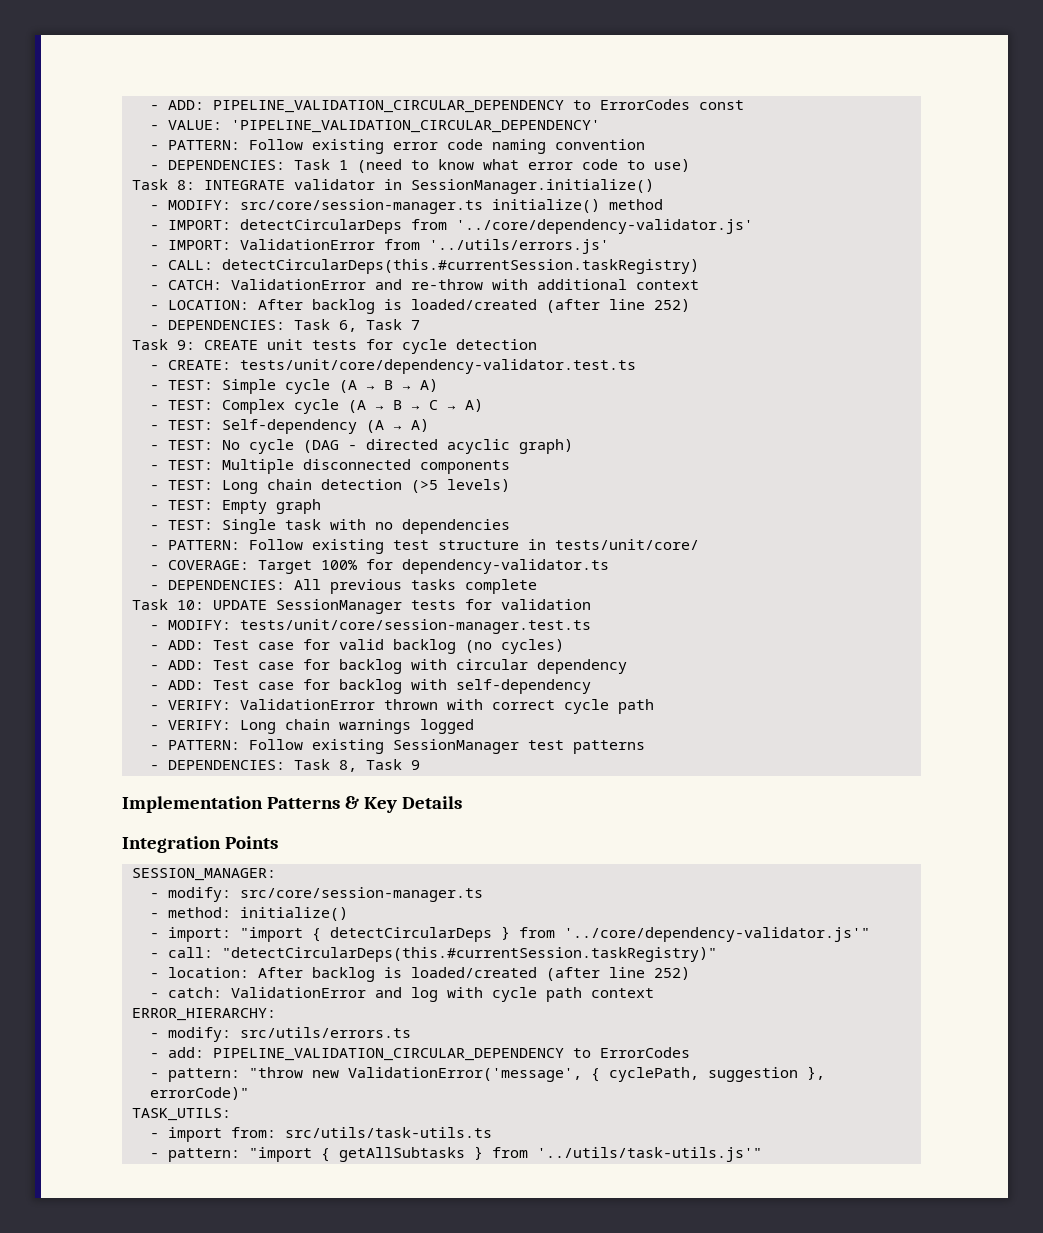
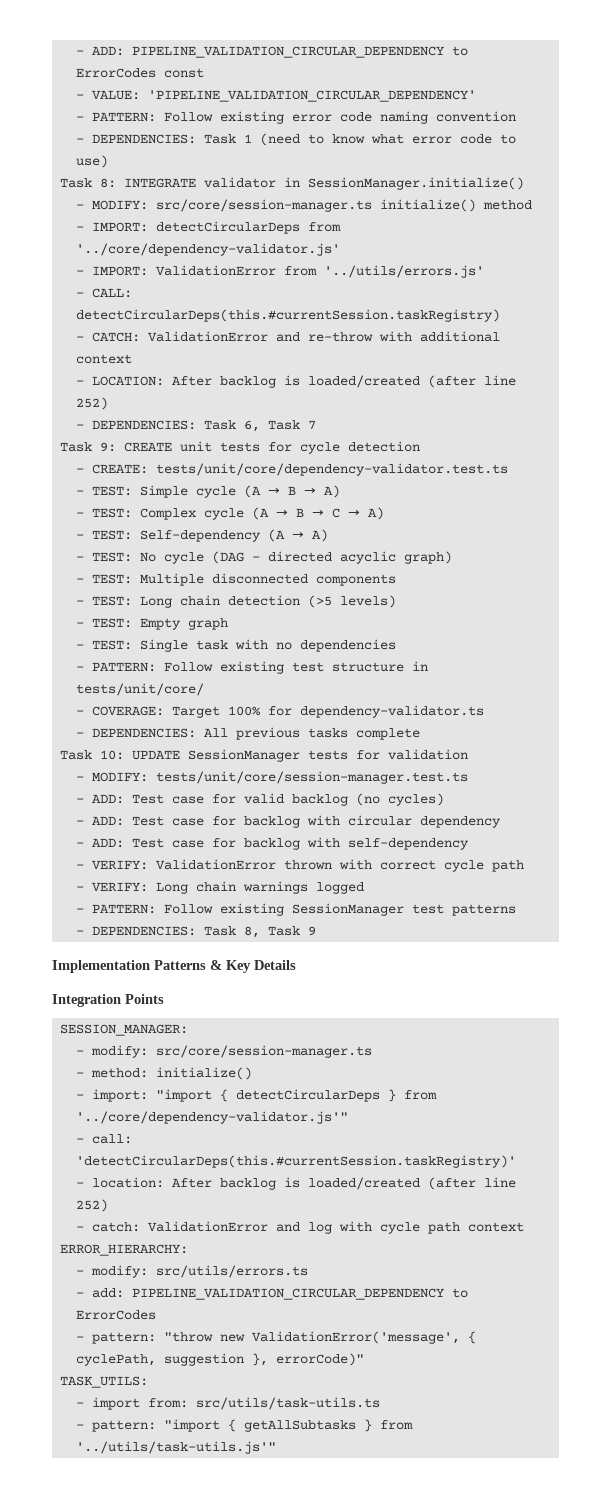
- - call: "detectCircularDeps(this.#currentSession.taskRegistry)"
+ - call: 'detectCircularDeps(this.#currentSession.taskRegistry)'

